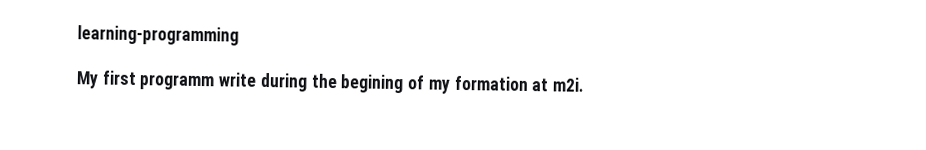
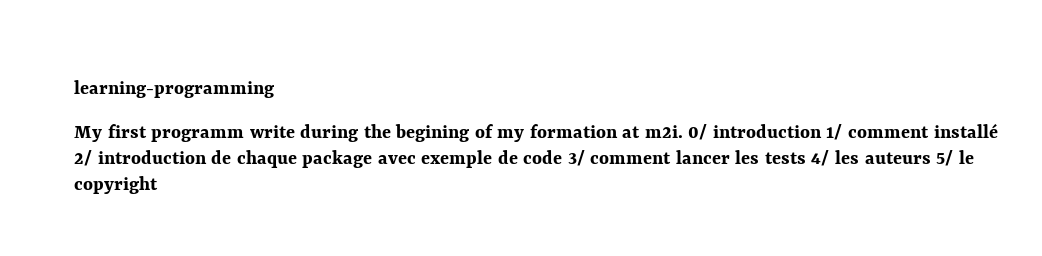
+ 0/ introduction 1/ comment installé 2/ introduction de chaque package avec exemple de code 3/ comment lancer les tests 4/ les auteurs 5/ le copyright

